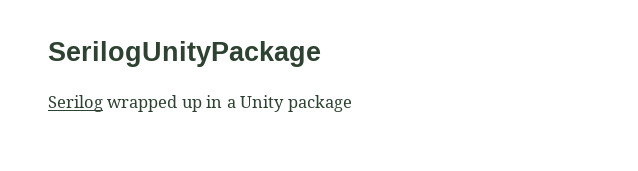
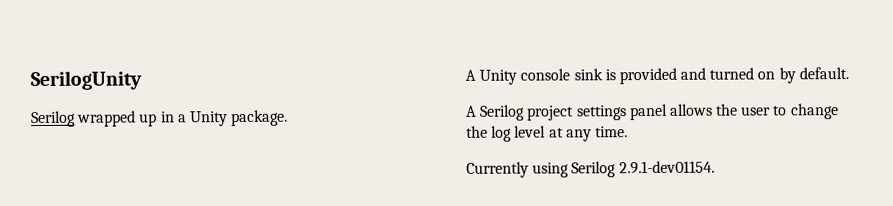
- SerilogUnityPackage
+ SerilogUnity
- Serilog wrapped up in a Unity package
+ Serilog wrapped up in a Unity package.
+ A Unity console sink is provided and turned on by default.
+ A Serilog project settings panel allows the user to change the log level at any time.
+ Currently using Serilog 2.9.1-dev01154.

